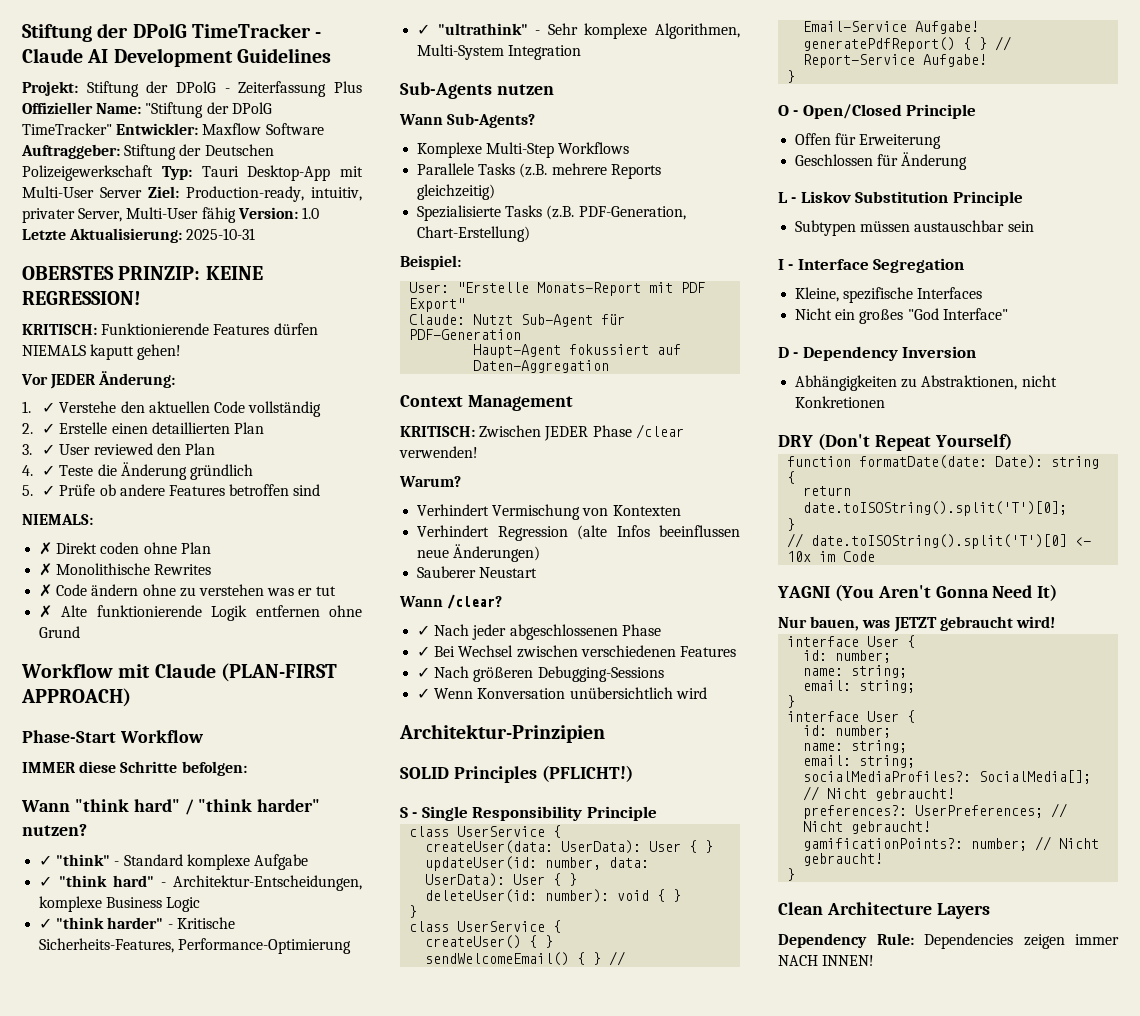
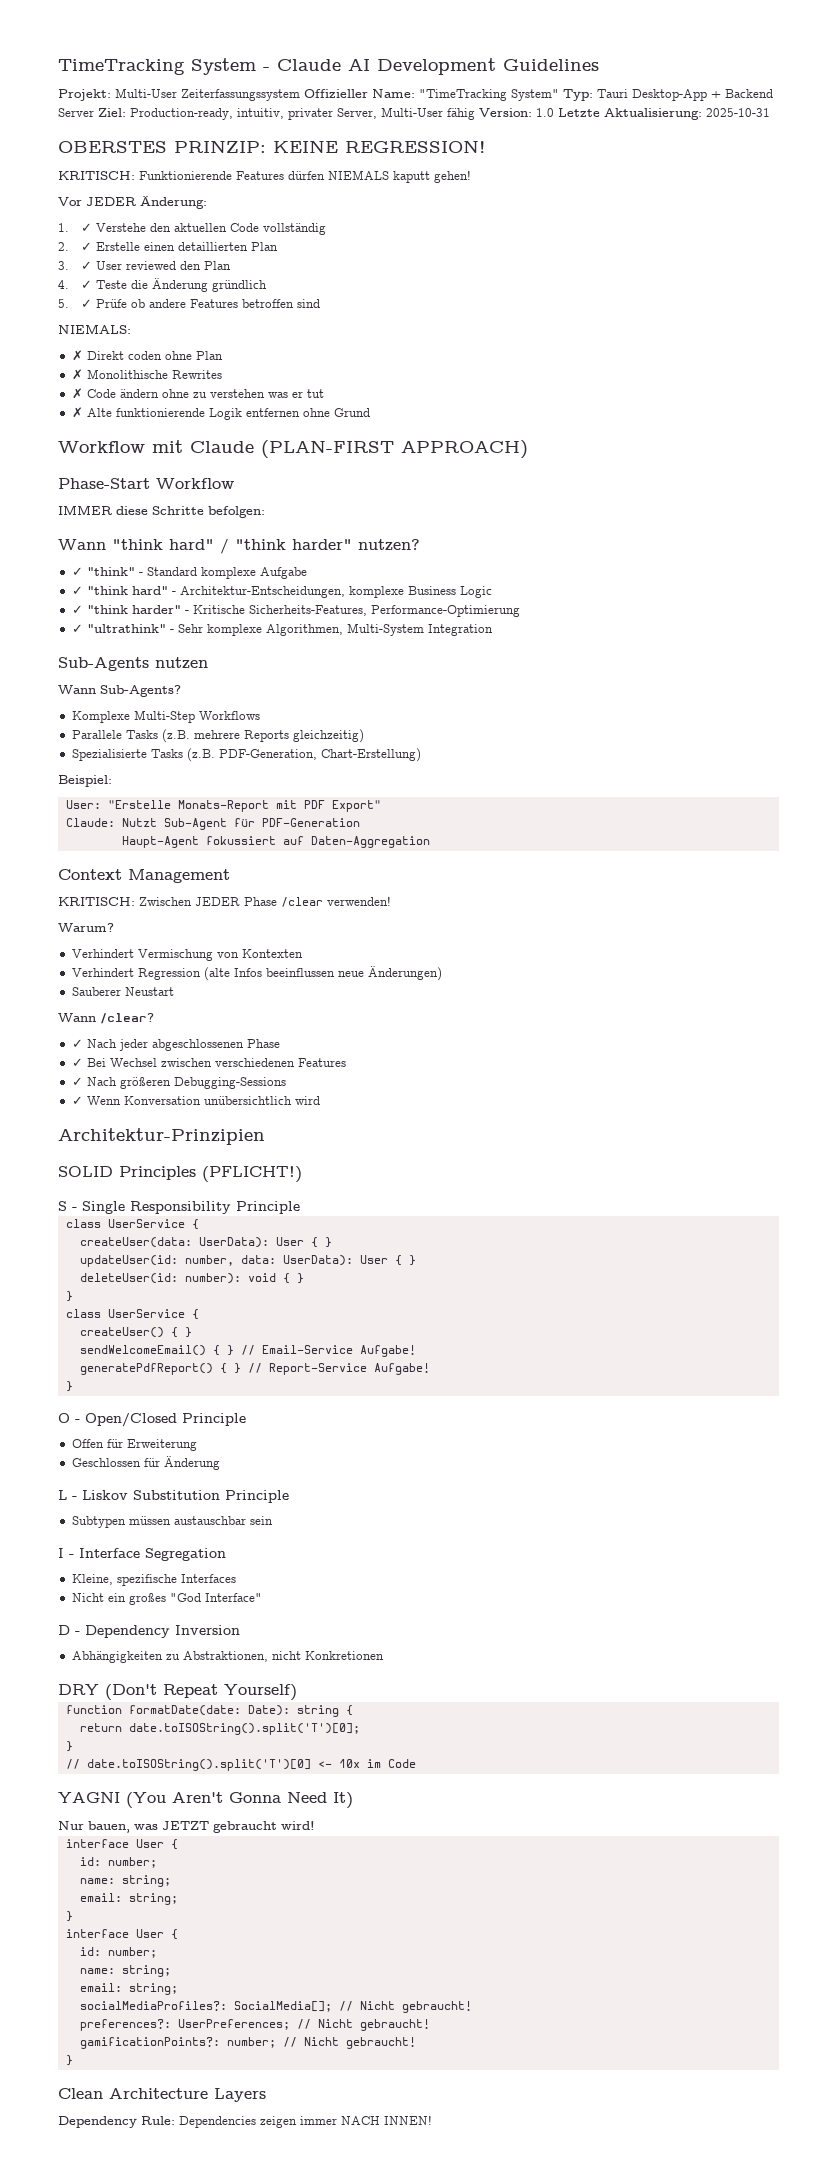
- Stiftung der DPolG TimeTracker - Claude AI Development Guidelines
+ TimeTracking System - Claude AI Development Guidelines
- Projekt: Stiftung der DPolG - Zeiterfassung Plus Offizieller Name: "Stiftung der DPolG TimeTracker" Entwickler: Maxflow Software Auftraggeber: Stiftung der Deutschen Polizeigewerkschaft Typ: Tauri Desktop-App mit Multi-User Server Ziel: Production-ready, intuitiv, privater Server, Multi-User fähig Version: 1.0 Letzte Aktualisierung: 2025-10-31
+ Projekt: Multi-User Zeiterfassungssystem Offizieller Name: "TimeTracking System" Typ: Tauri Desktop-App + Backend Server Ziel: Production-ready, intuitiv, privater Server, Multi-User fähig Version: 1.0 Letzte Aktualisierung: 2025-10-31

